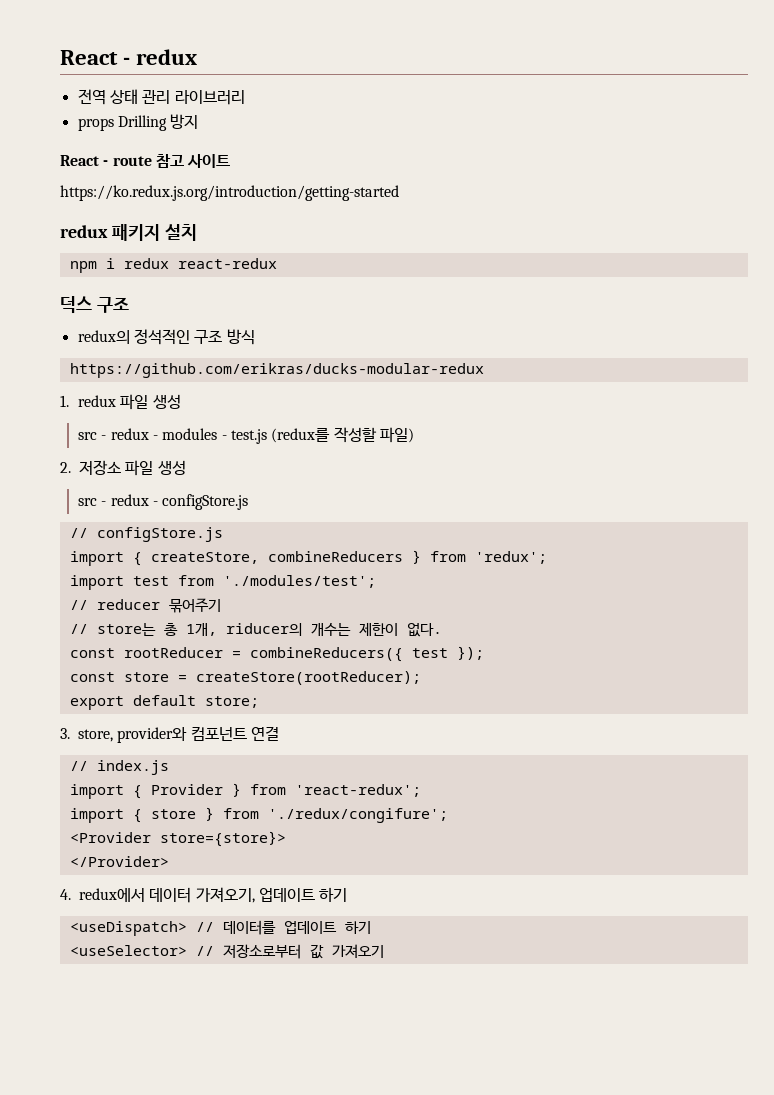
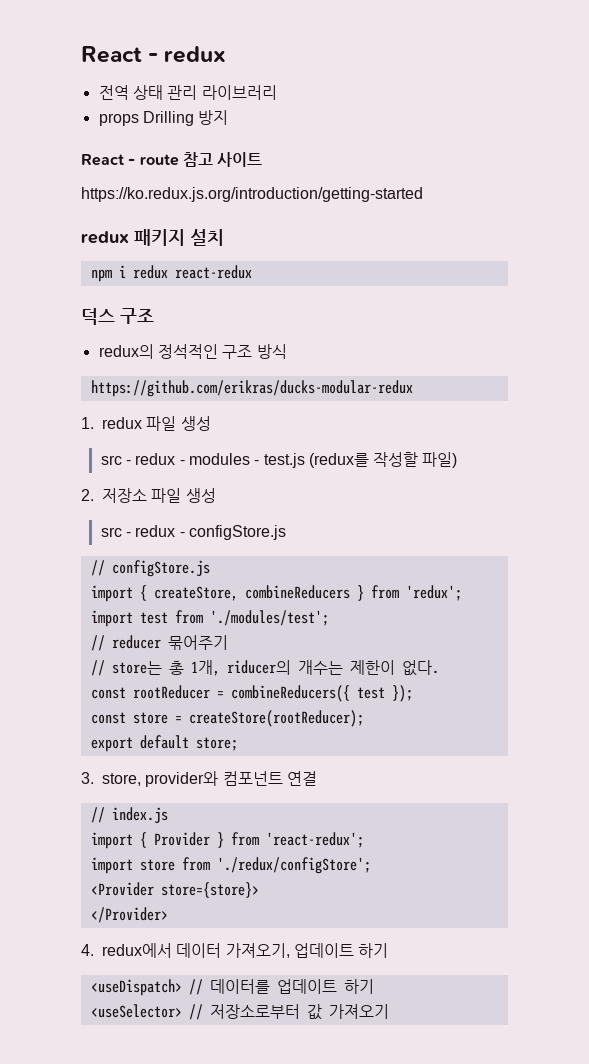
- import { store } from './redux/congifure';
+ import store from './redux/configStore';

